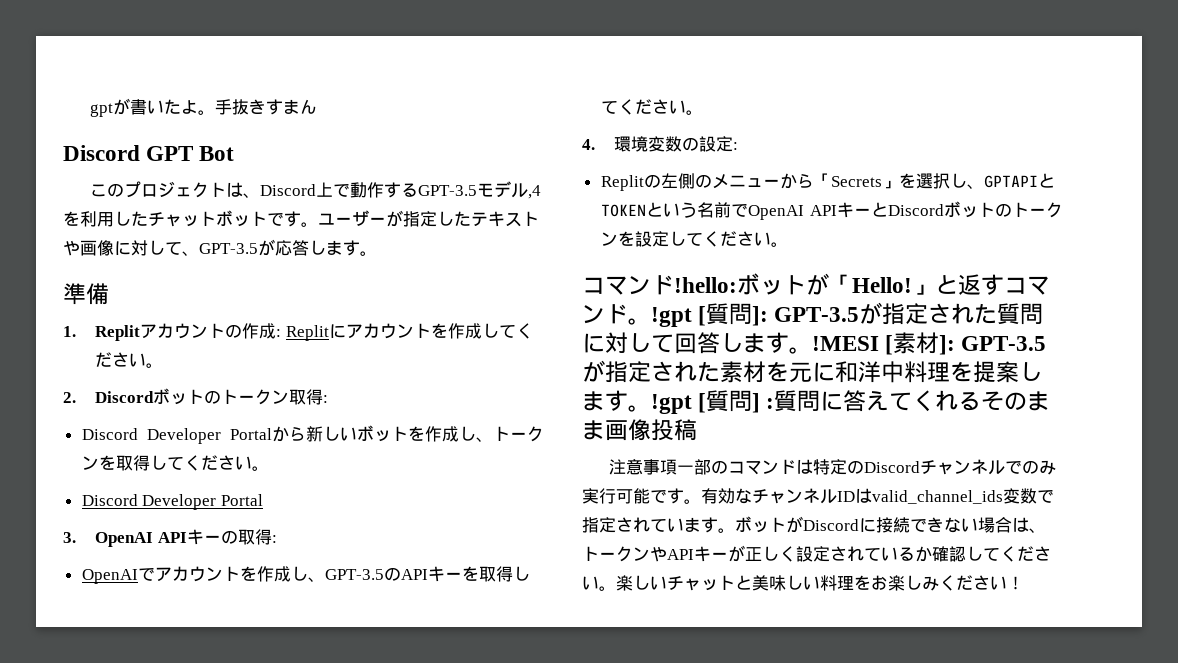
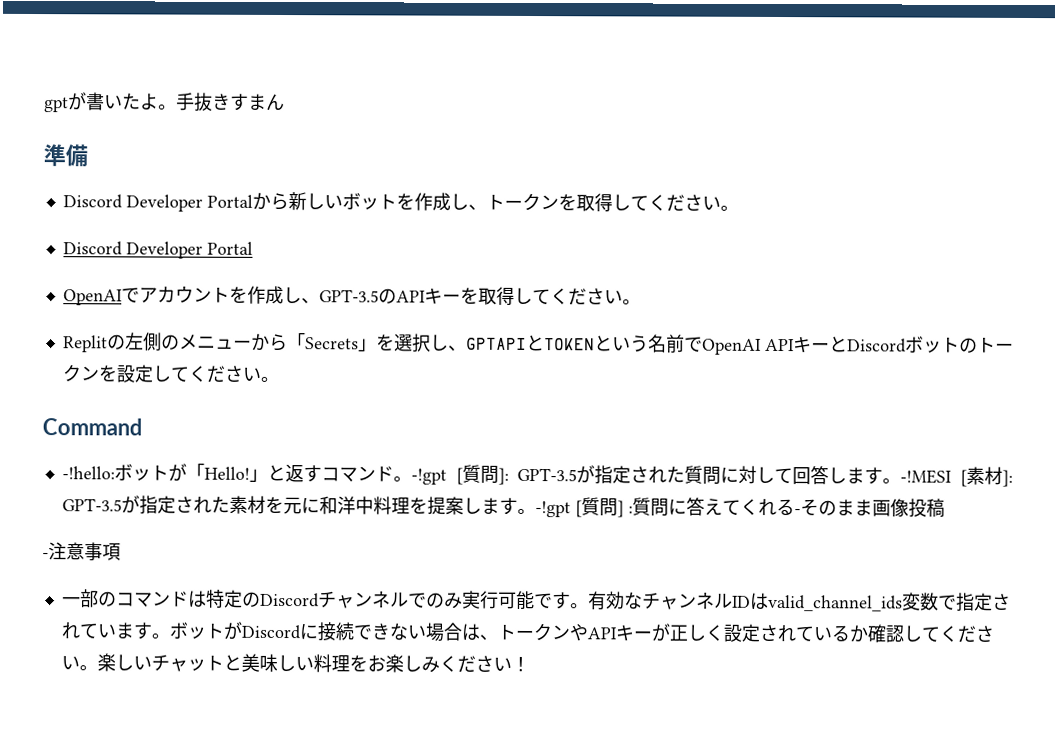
- Discord GPT Bot
- このプロジェクトは、Discord上で動作するGPT-3.5モデル,4を利用したチャットボットです。ユーザーが指定したテキストや画像に対して、GPT-3.5が応答します。
  準備
- 1. Replitアカウントの作成: Replitにアカウントを作成してください。
- 2. Discordボットのトークン取得:
- 3. OpenAI APIキーの取得:
- 4.環境変数の設定:
- コマンド!hello:ボットが「Hello!」と返すコマンド。
+ Command
+ -!hello:ボットが「Hello!」と返すコマンド。
- !gpt [質問]: GPT-3.5が指定された質問に対して回答します。
+ -!gpt [質問]: GPT-3.5が指定された質問に対して回答します。
- !MESI [素材]: GPT-3.5が指定された素材を元に和洋中料理を提案します。
+ -!MESI [素材]: GPT-3.5が指定された素材を元に和洋中料理を提案します。
- !gpt [質問] :質問に答えてくれるそのまま画像投稿
+ -!gpt [質問] :質問に答えてくれる-そのまま画像投稿
- 注意事項一部のコマンドは特定のDiscordチャンネルでのみ実行可能です。
+ -注意事項
+ 一部のコマンドは特定のDiscordチャンネルでのみ実行可能です。

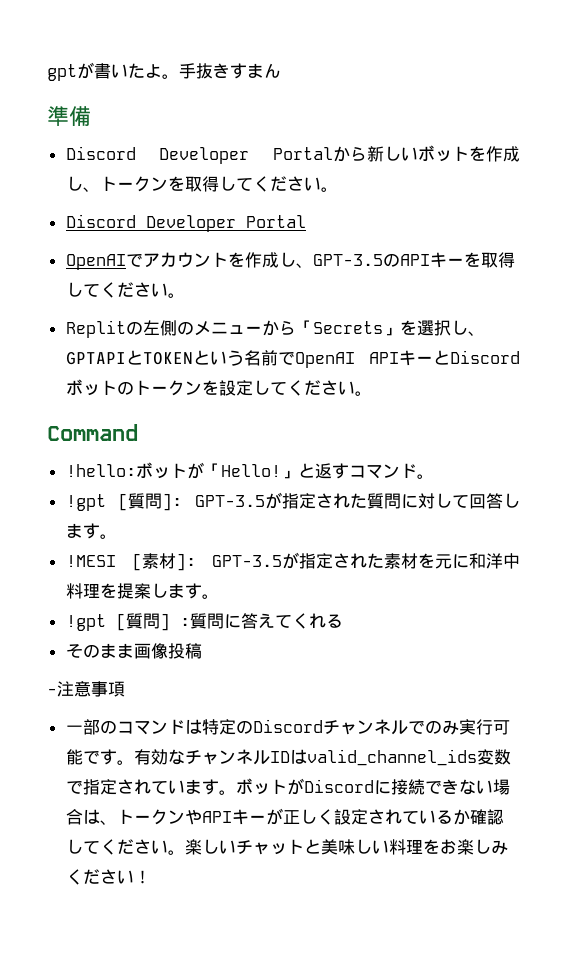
- -!hello:ボットが「Hello!」と返すコマンド。-!gpt [質問]: GPT-3.5が指定された質問に対して回答します。-!MESI [素材]: GPT-3.5が指定された素材を元に和洋中料理を提案します。-!gpt [質問] :質問に答えてくれる-そのまま画像投稿
+ !hello:ボットが「Hello!」と返すコマンド。
+ !gpt [質問]: GPT-3.5が指定された質問に対して回答します。
+ !MESI [素材]: GPT-3.5が指定された素材を元に和洋中料理を提案します。
+ !gpt [質問] :質問に答えてくれる
+ そのまま画像投稿

